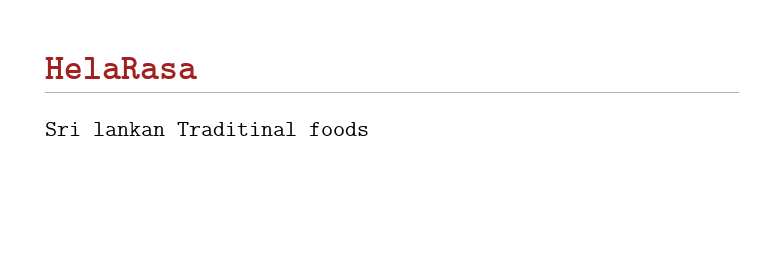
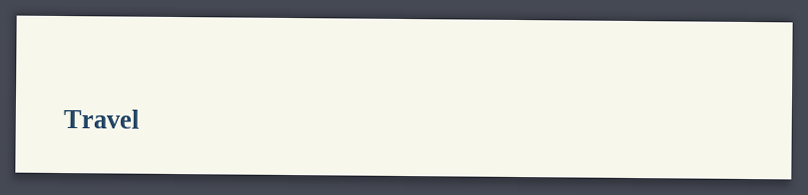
- HelaRasa
- Sri lankan Traditinal foods
+ Travel

